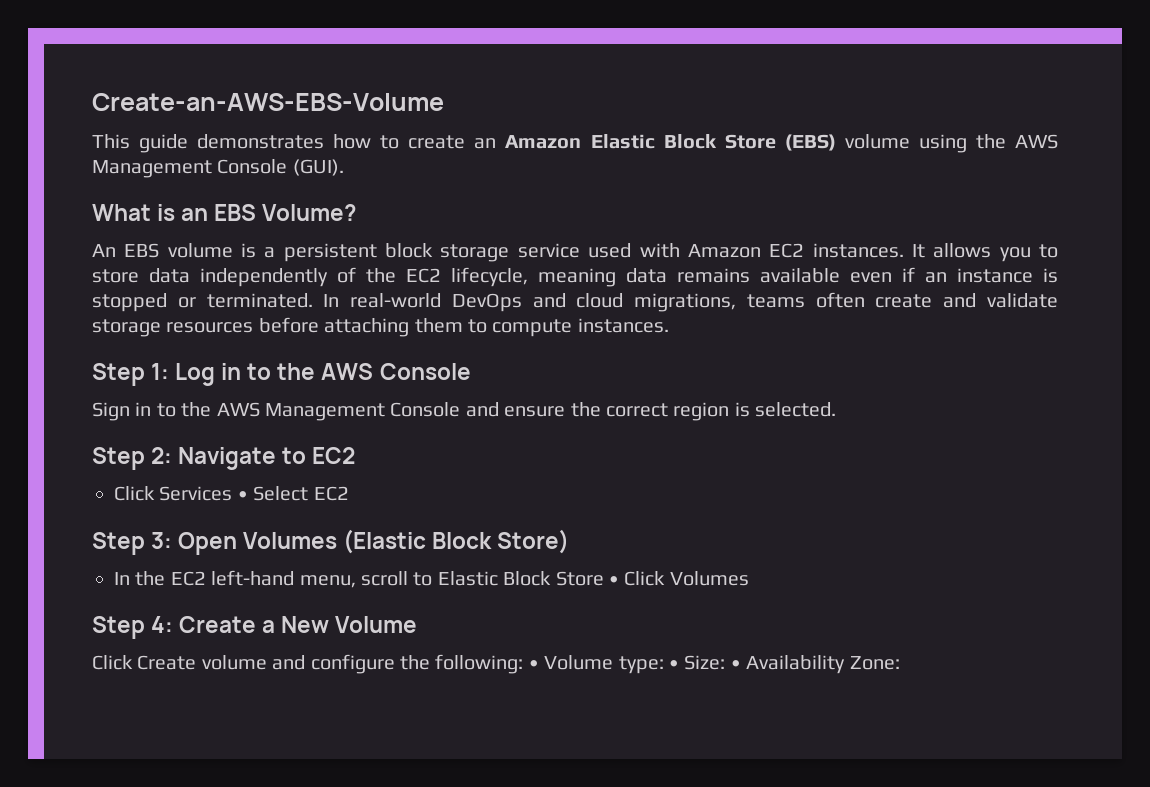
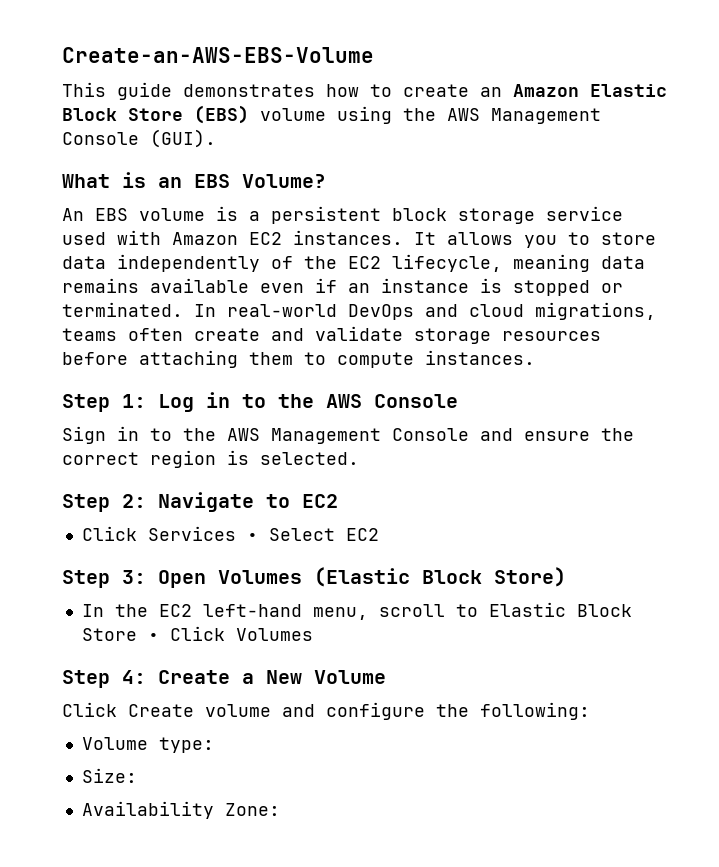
- Click Create volume and configure the following: • Volume type: • Size: • Availability Zone:
+ Click Create volume and configure the following:
+ Volume type:
+ Size:
+ Availability Zone:

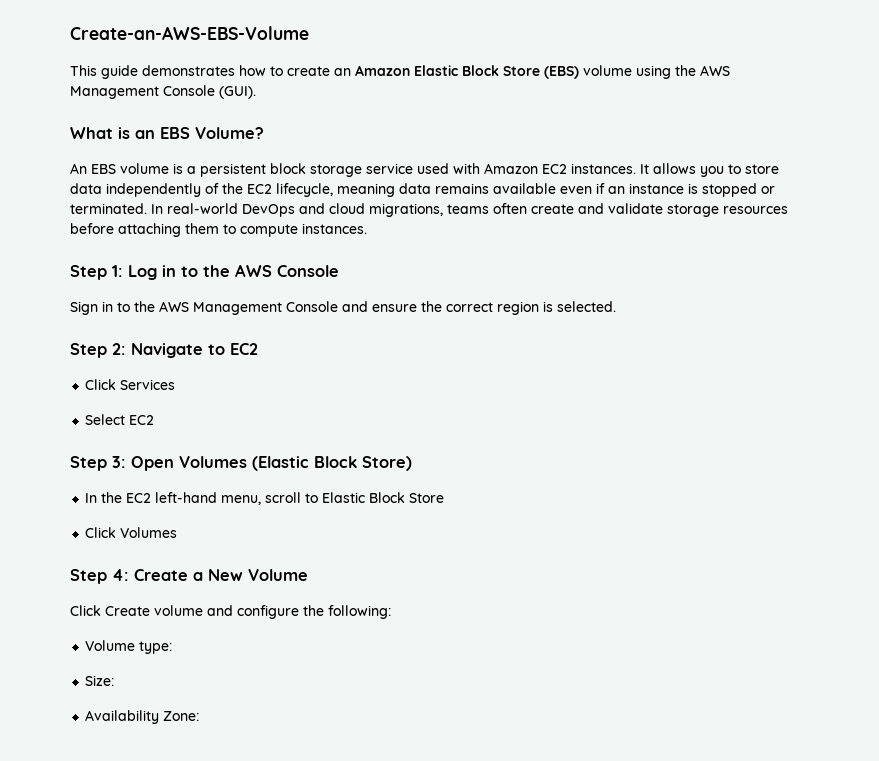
- Click Services • Select EC2
+ Click Services
+ Select EC2
- In the EC2 left-hand menu, scroll to Elastic Block Store • Click Volumes
+ In the EC2 left-hand menu, scroll to Elastic Block Store
+ Click Volumes

